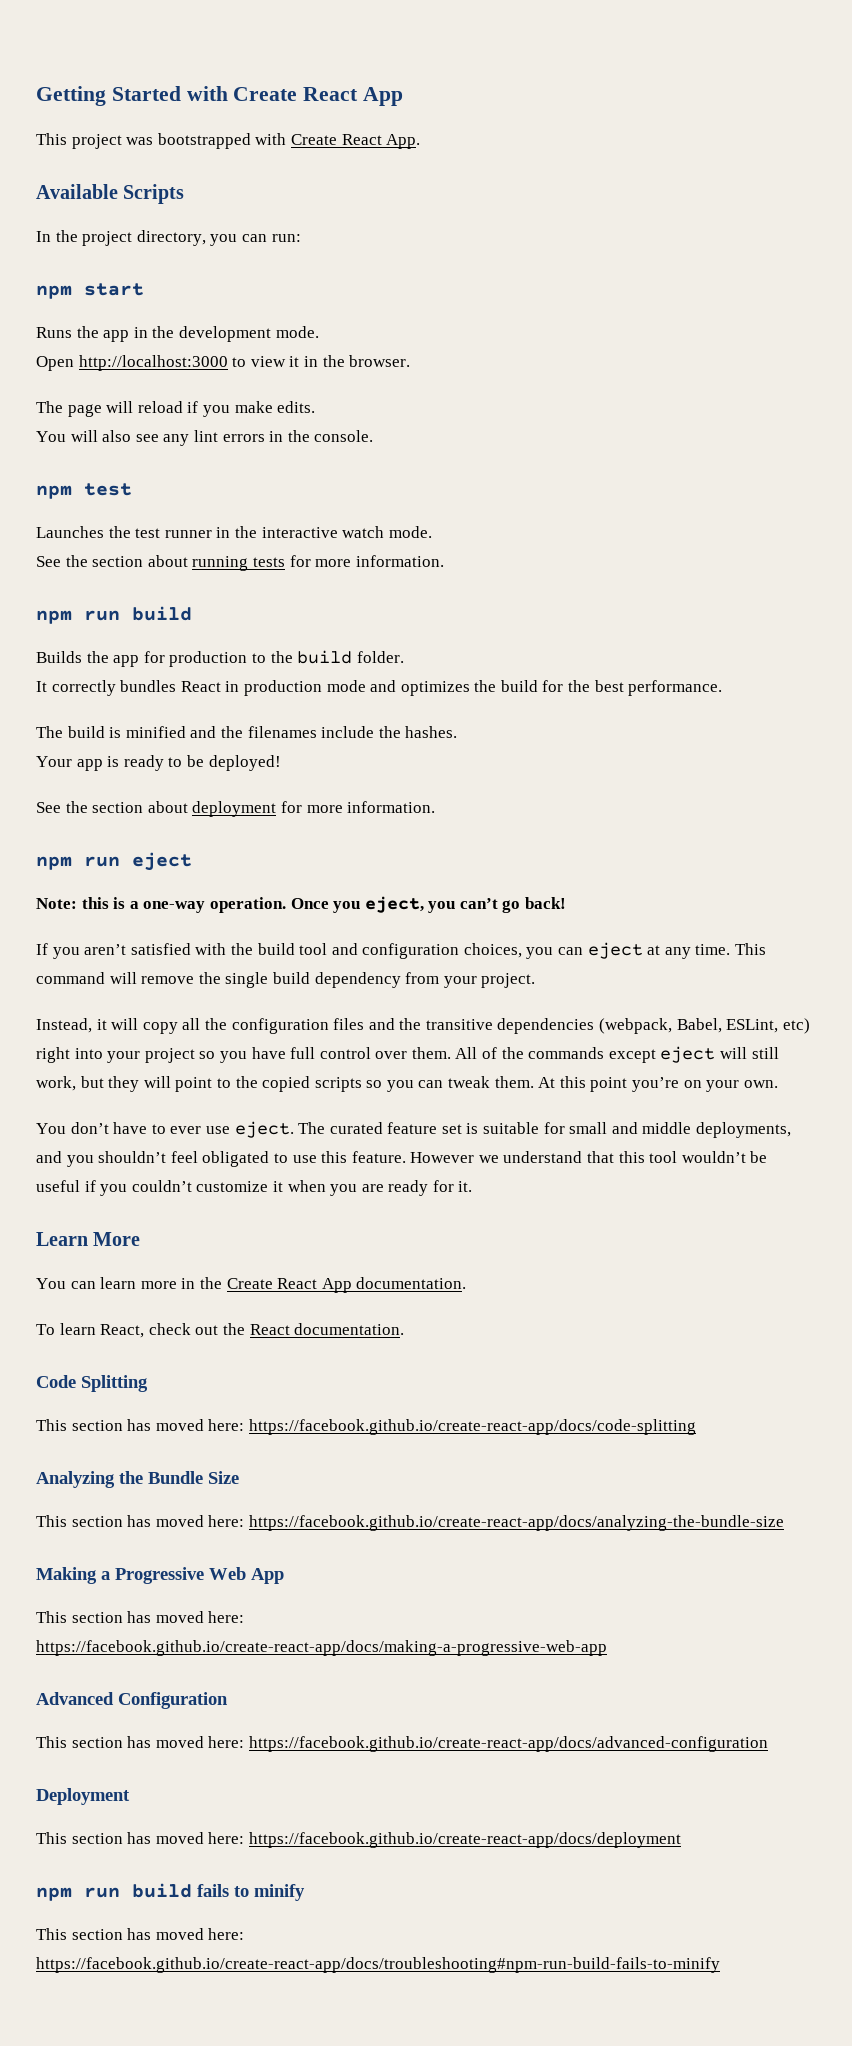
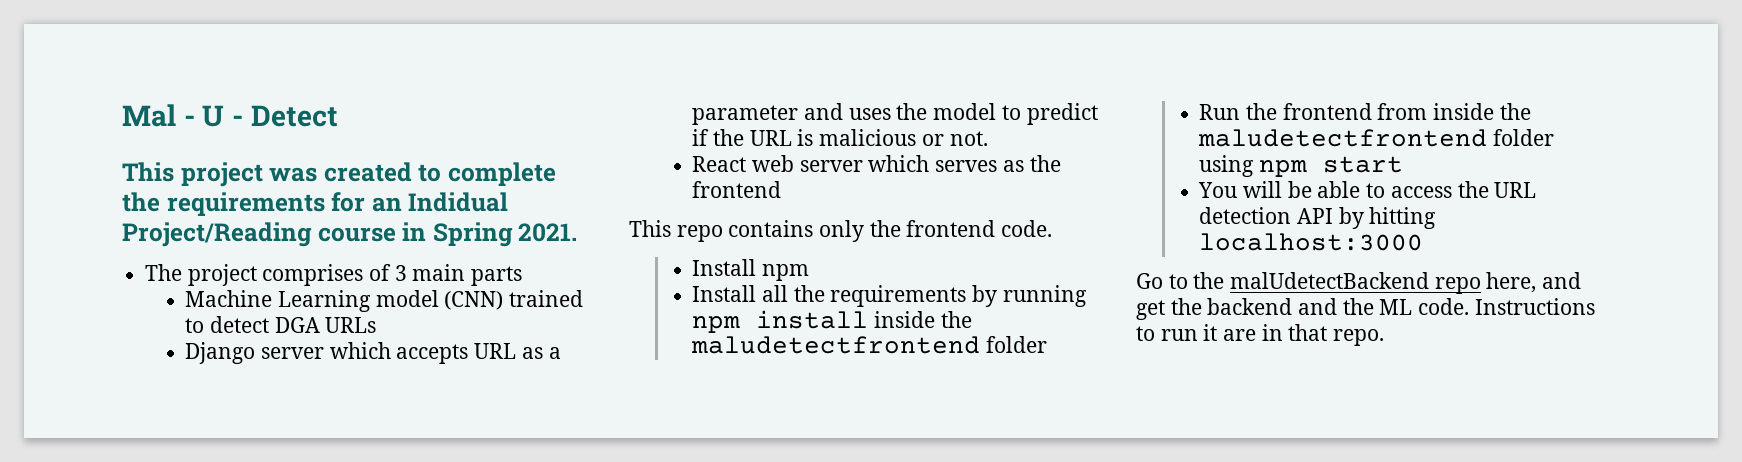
- Getting Started with Create React App
- This project was bootstrapped with Create React App.
- Available Scripts
- In the project directory, you can run:
- npm start
- Runs the app in the development mode.
- Open http://localhost:3000 to view it in the browser.
- The page will reload if you make edits.
- You will also see any lint errors in the console.
- npm test
- Launches the test runner in the interactive watch mode.
- See the section about running tests for more information.
- npm run build
- Builds the app for production to the build folder.
- It correctly bundles React in production mode and optimizes the build for the best performance.
- The build is minified and the filenames include the hashes.
- Your app is ready to be deployed!
- See the section about deployment for more information.
- npm run eject
- Note: this is a one-way operation. Once you eject, you can’t go back!
- If you aren’t satisfied with the build tool and configuration choices, you can eject at any time. This command will remove the single build dependency from your project.
- Instead, it will copy all the configuration files and the transitive dependencies (webpack, Babel, ESLint, etc) right into your project so you have full control over them. All of the commands except eject will still work, but they will point to the copied scripts so you can tweak them. At this point you’re on your own.
- You don’t have to ever use eject. The curated feature set is suitable for small and middle deployments, and you shouldn’t feel obligated to use this feature. However we understand that this tool wouldn’t be useful if you couldn’t customize it when you are ready for it.
- Learn More
- You can learn more in the Create React App documentation.
- To learn React, check out the React documentation.
- Code Splitting
- This section has moved here: https://facebook.github.io/create-react-app/docs/code-splitting
- Analyzing the Bundle Size
- This section has moved here: https://facebook.github.io/create-react-app/docs/analyzing-the-bundle-size
- Making a Progressive Web App
- This section has moved here: https://facebook.github.io/create-react-app/docs/making-a-progressive-web-app
- Advanced Configuration
- This section has moved here: https://facebook.github.io/create-react-app/docs/advanced-configuration
- Deployment
- This section has moved here: https://facebook.github.io/create-react-app/docs/deployment
- npm run build fails to minify
- This section has moved here: https://facebook.github.io/create-react-app/docs/troubleshooting#npm-run-build-fails-to-minify
+ Mal - U - Detect
+ This project was created to complete the requirements for an Indidual Project/Reading course in Spring 2021.
+ The project comprises of 3 main parts
+ Machine Learning model (CNN) trained to detect DGA URLs
+ Django server which accepts URL as a parameter and uses the model to predict if the URL is malicious or not.
+ React web server which serves as the frontend
+ This repo contains only the frontend code.
+ Install npm
+ Install all the requirements by running npm install inside the maludetectfrontend folder
+ Run the frontend from inside the maludetectfrontend folder using npm start
+ You will be able to access the URL detection API by hitting localhost:3000
+ Go to the malUdetectBackend repo here, and get the backend and the ML code. Instructions to run it are in that repo.

